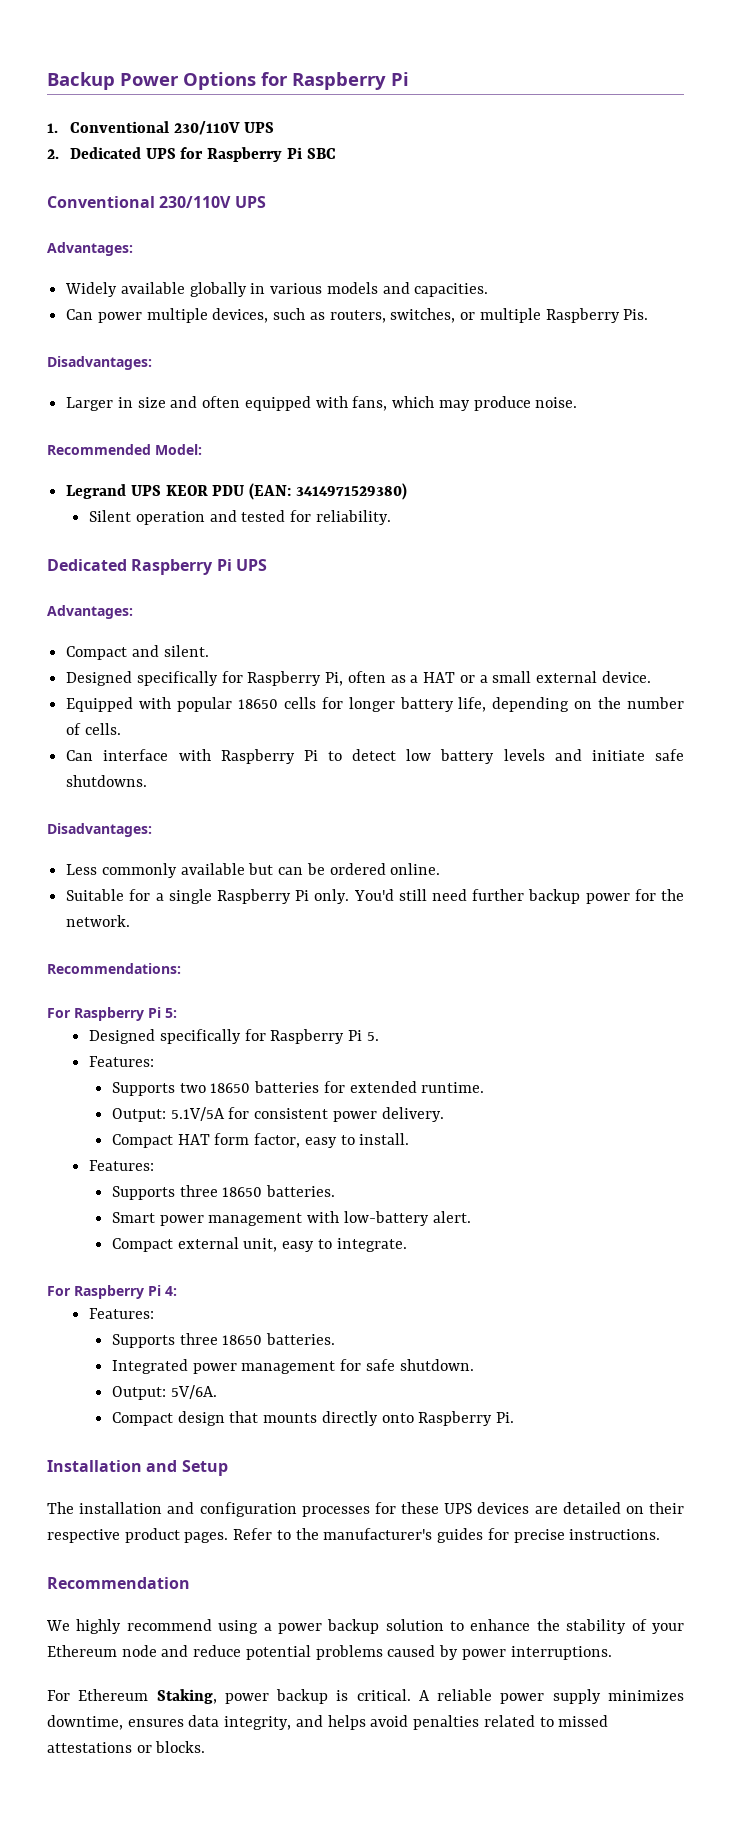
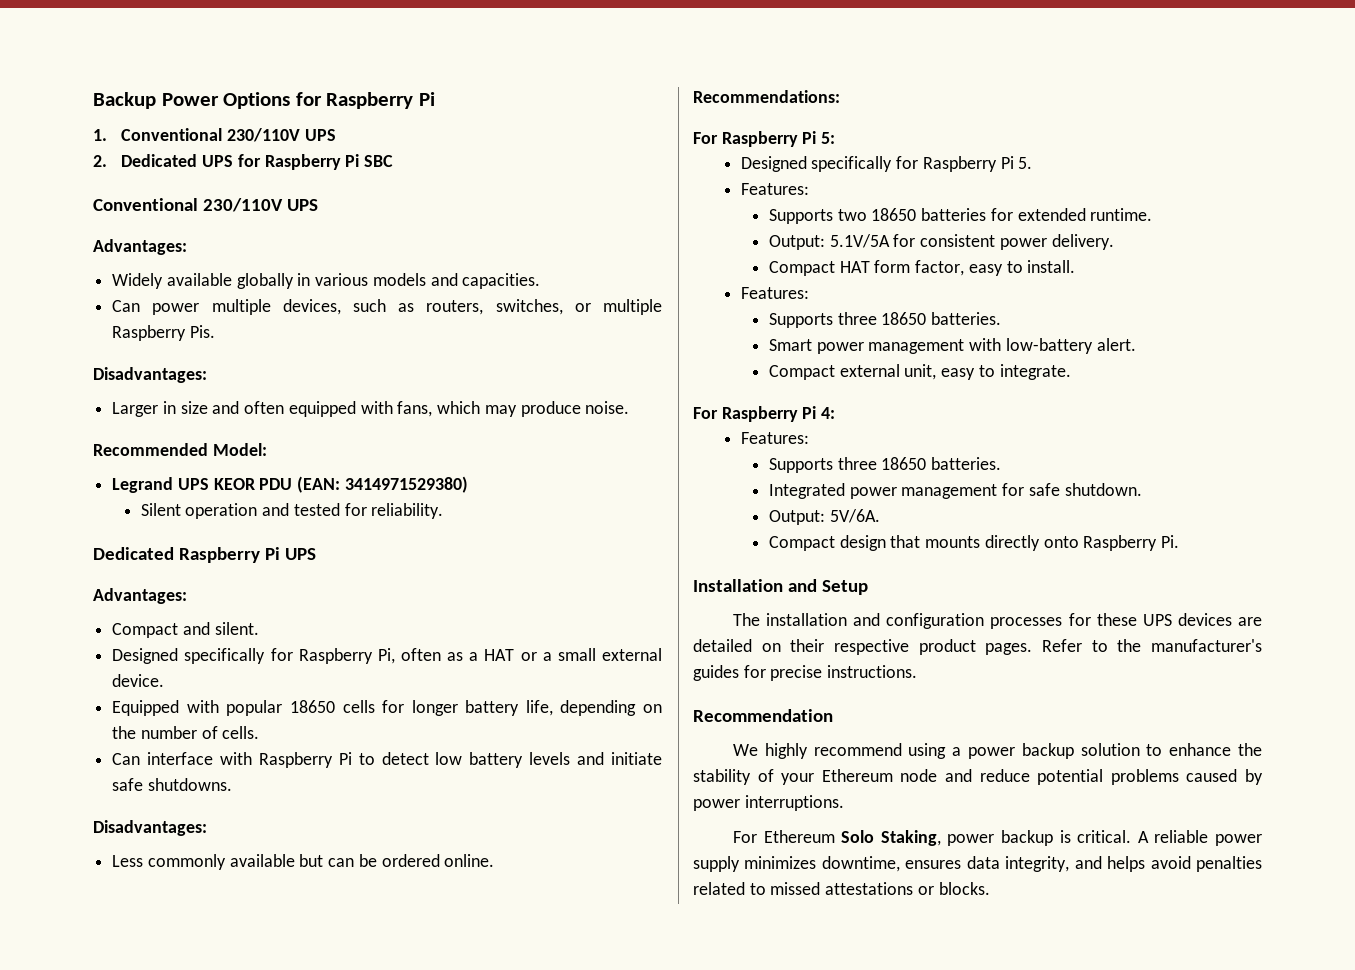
- Suitable for a single Raspberry Pi only. You'd still need further backup power for the network.
- For Ethereum Staking, power backup is critical.
+ For Ethereum Solo Staking, power backup is critical.

